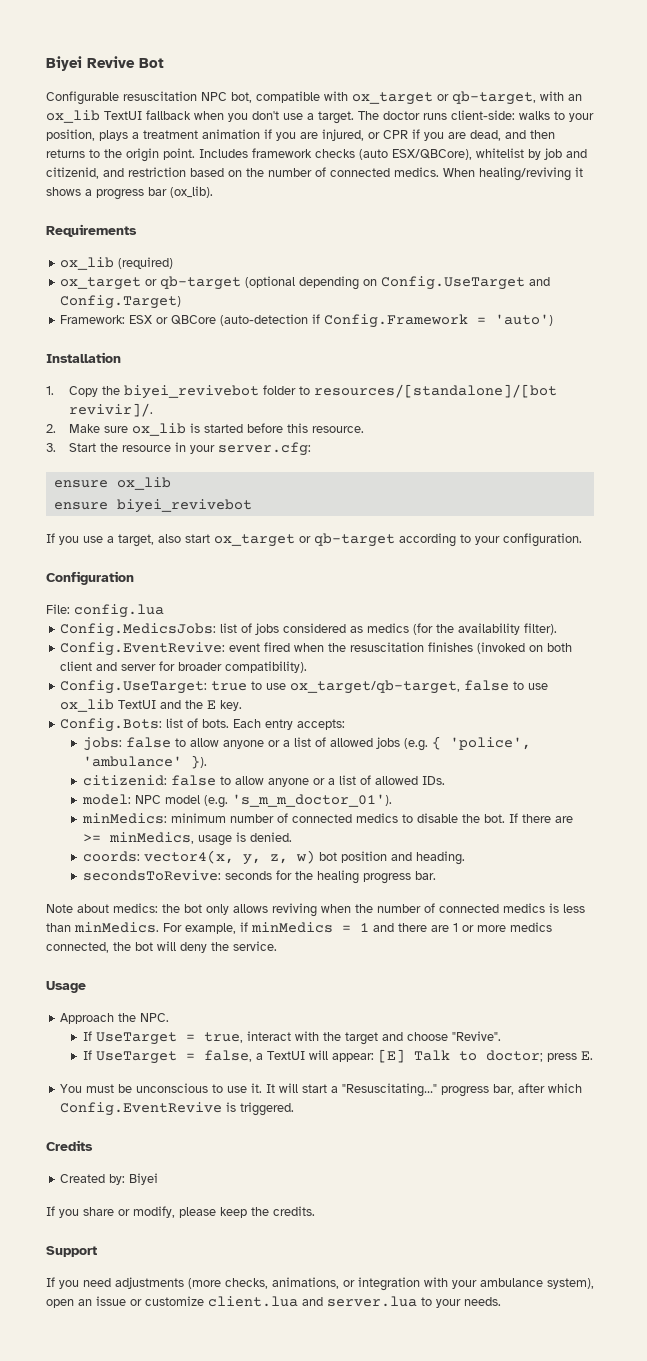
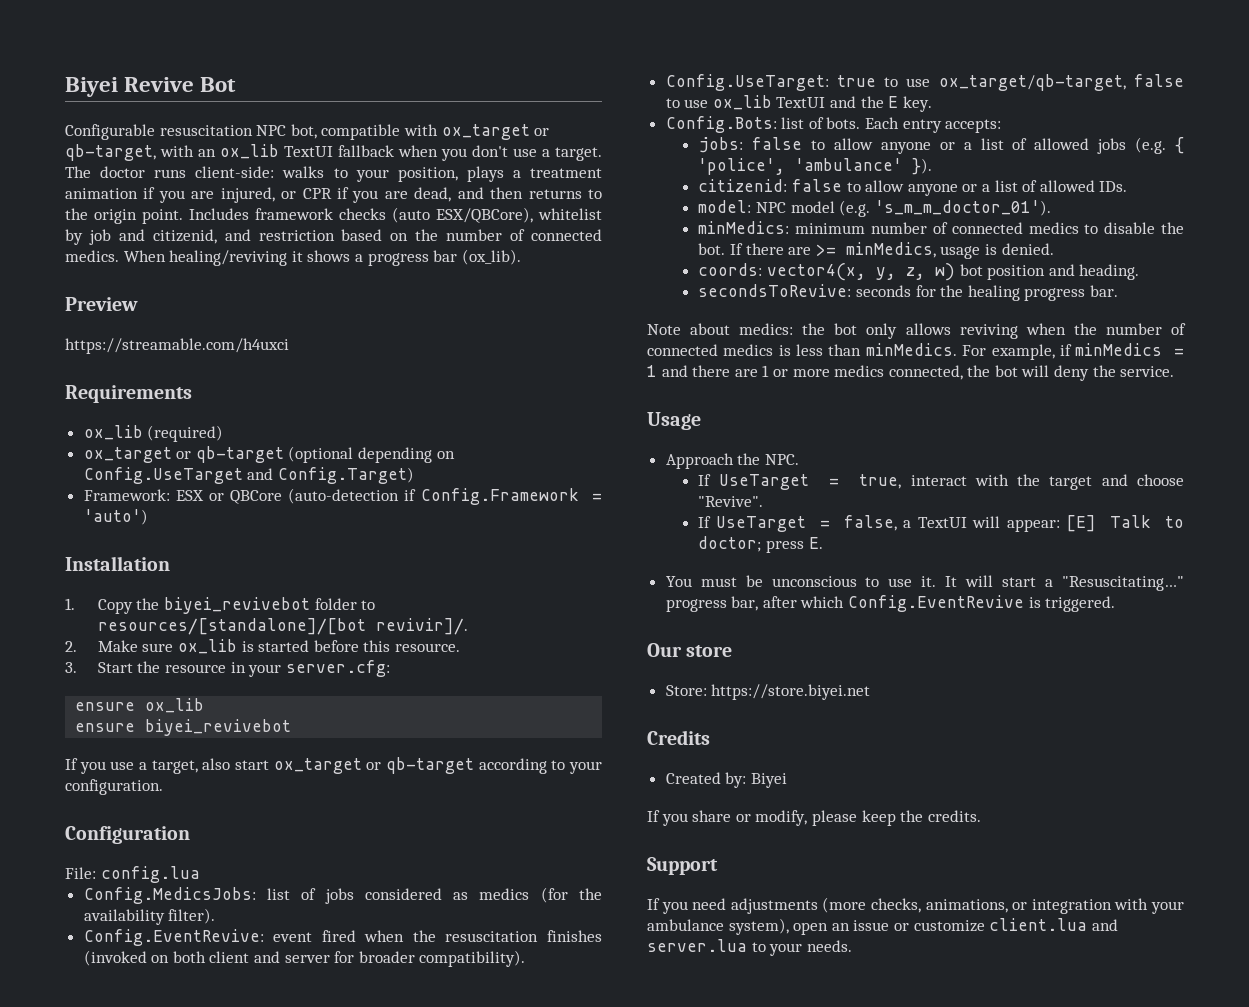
+ Preview
+ https://streamable.com/h4uxci
+ Our store
+ Store: https://store.biyei.net

